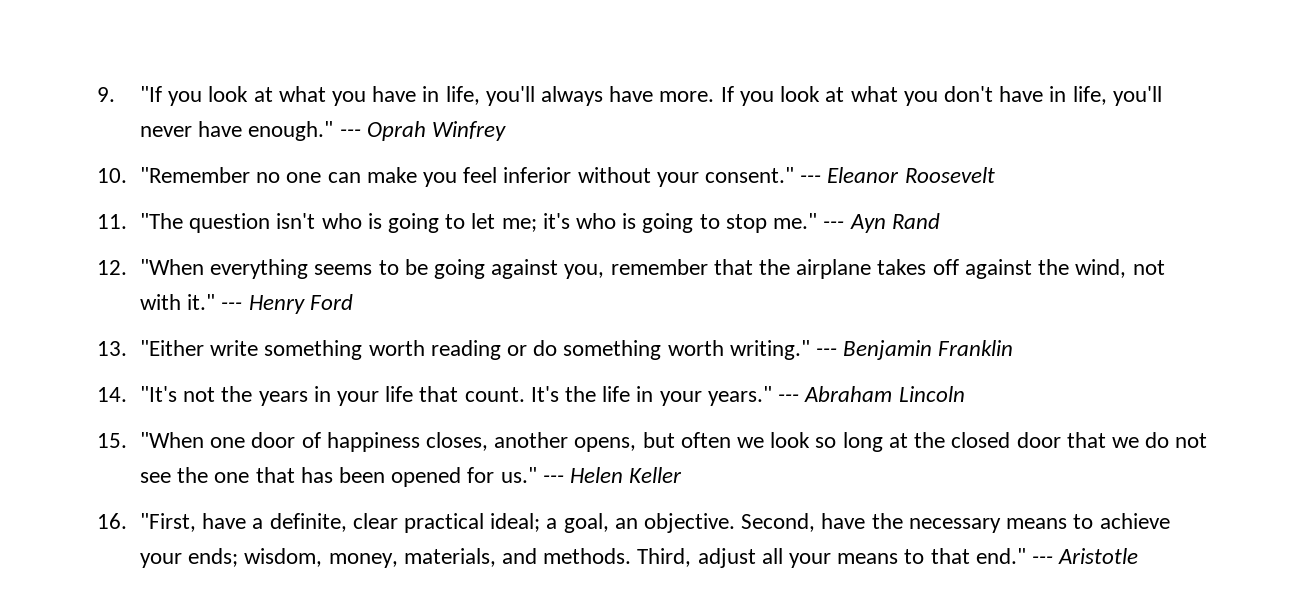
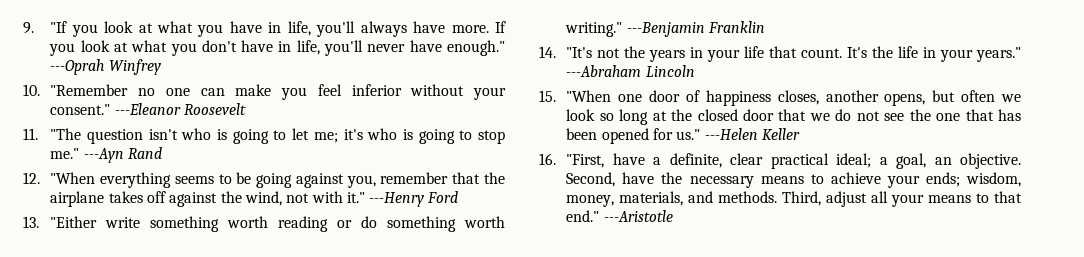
- --- Oprah Winfrey
+ ---Oprah Winfrey
- --- Eleanor Roosevelt
+ ---Eleanor Roosevelt
- --- Ayn Rand
+ ---Ayn Rand
- --- Henry Ford
+ ---Henry Ford
- --- Benjamin Franklin
+ ---Benjamin Franklin
- --- Abraham Lincoln
+ ---Abraham Lincoln
- --- Helen Keller
+ ---Helen Keller
- --- Aristotle
+ ---Aristotle

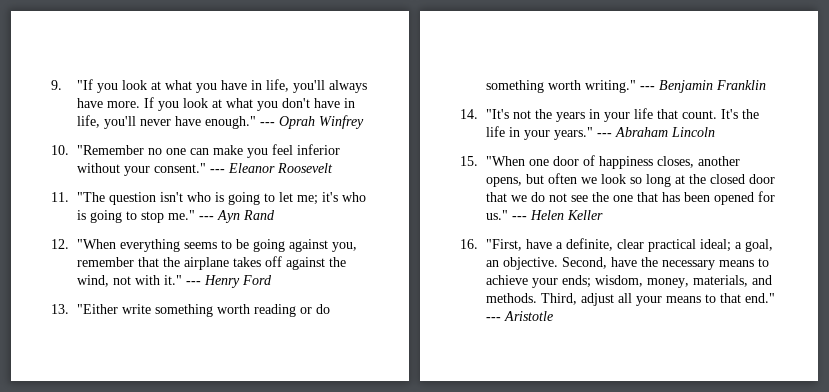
- ---Oprah Winfrey
+ --- Oprah Winfrey
- ---Eleanor Roosevelt
+ --- Eleanor Roosevelt
- ---Ayn Rand
+ --- Ayn Rand
- ---Henry Ford
+ --- Henry Ford
- ---Benjamin Franklin
+ --- Benjamin Franklin
- ---Abraham Lincoln
+ --- Abraham Lincoln
- ---Helen Keller
+ --- Helen Keller
- ---Aristotle
+ --- Aristotle

